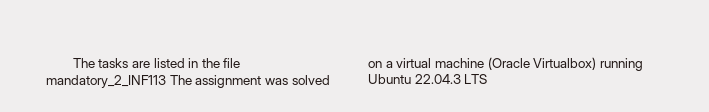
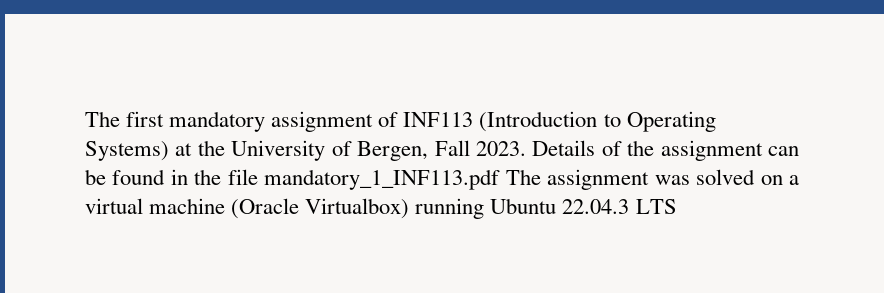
- The tasks are listed in the file mandatory_2_INF113 The assignment was solved on a virtual machine (Oracle Virtualbox) running Ubuntu 22.04.3 LTS
+ The first mandatory assignment of INF113 (Introduction to Operating Systems) at the University of Bergen, Fall 2023. Details of the assignment can be found in the file mandatory_1_INF113.pdf The assignment was solved on a virtual machine (Oracle Virtualbox) running Ubuntu 22.04.3 LTS

